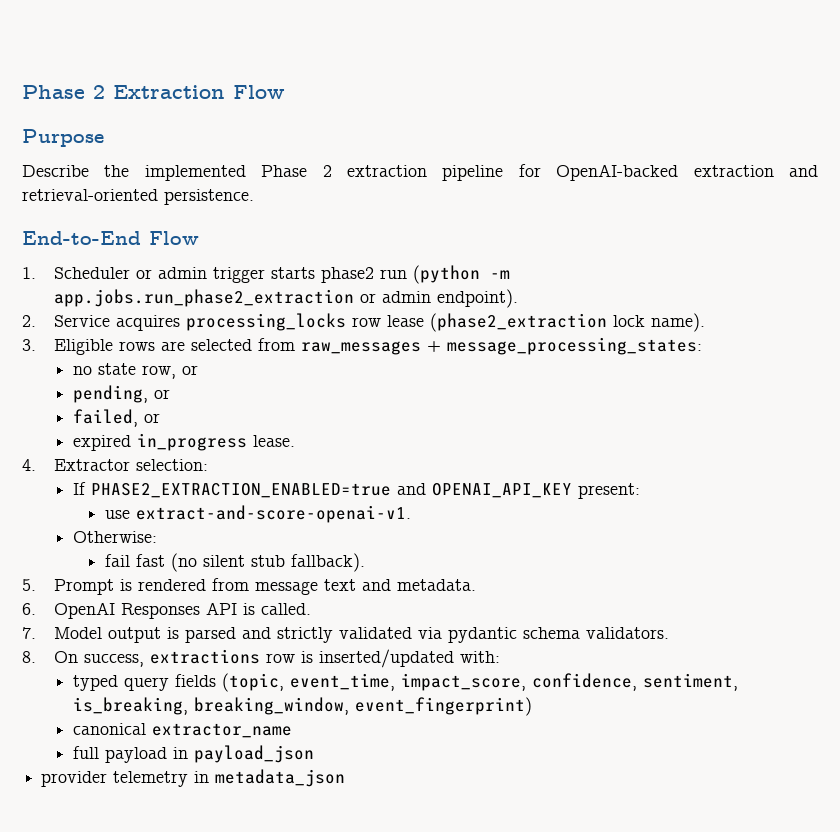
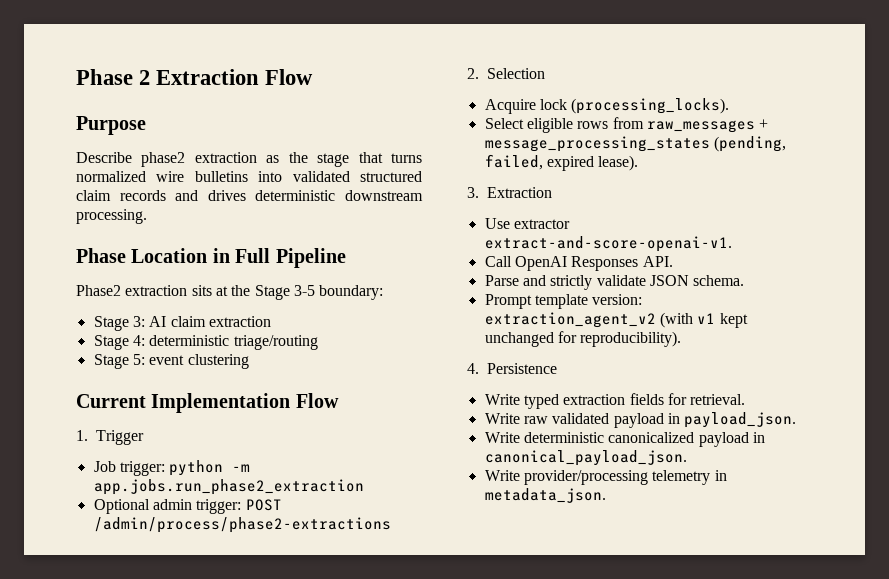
- Describe the implemented Phase 2 extraction pipeline for OpenAI-backed extraction and retrieval-oriented persistence.
- End-to-End Flow
- 1. Scheduler or admin trigger starts phase2 run (python -m app.jobs.run_phase2_extraction or admin endpoint).
- 2. Service acquires processing_locks row lease (phase2_extraction lock name).
- 3. Eligible rows are selected from raw_messages + message_processing_states:
- no state row, or
- pending, or
- failed, or
- expired in_progress lease.
- 4. Extractor selection:
- If PHASE2_EXTRACTION_ENABLED=true and OPENAI_API_KEY present:
- use extract-and-score-openai-v1.
- Otherwise:
- fail fast (no silent stub fallback).
- 5. Prompt is rendered from message text and metadata.
- 6. OpenAI Responses API is called.
- 7. Model output is parsed and strictly validated via pydantic schema validators.
- 8. On success, extractions row is inserted/updated with:
- typed query fields (topic, event_time, impact_score, confidence, sentiment, is_breaking, breaking_window, event_fingerprint)
- canonical extractor_name
- full payload in payload_json
- provider telemetry in metadata_json
+ Describe phase2 extraction as the stage that turns normalized wire bulletins into validated structured claim records and drives deterministic downstream processing.
+ Phase Location in Full Pipeline
+ Phase2 extraction sits at the Stage 3-5 boundary:
+ Stage 3: AI claim extraction
+ Stage 4: deterministic triage/routing
+ Stage 5: event clustering
+ Current Implementation Flow
+ 1. Trigger
+ Job trigger: python -m app.jobs.run_phase2_extraction
+ Optional admin trigger: POST /admin/process/phase2-extractions
+ 2. Selection
+ Acquire lock (processing_locks).
+ Select eligible rows from raw_messages + message_processing_states (pending, failed, expired lease).
+ 3. Extraction
+ Use extractor extract-and-score-openai-v1.
+ Call OpenAI Responses API.
+ Parse and strictly validate JSON schema.
+ Prompt template version: extraction_agent_v2 (with v1 kept unchanged for reproducibility).
+ 4. Persistence
+ Write typed extraction fields for retrieval.
+ Write raw validated payload in payload_json.
+ Write deterministic canonicalized payload in canonical_payload_json.
+ Write provider/processing telemetry in metadata_json.

